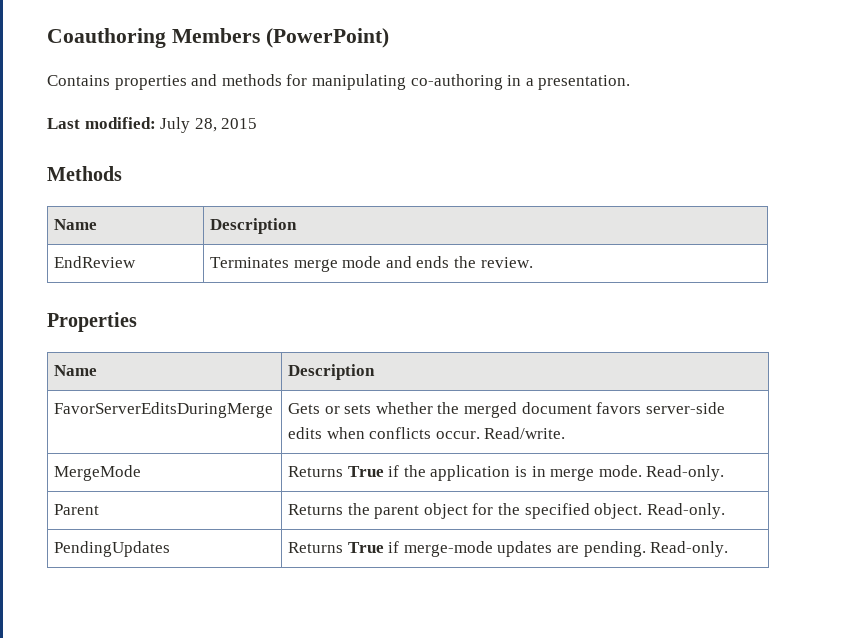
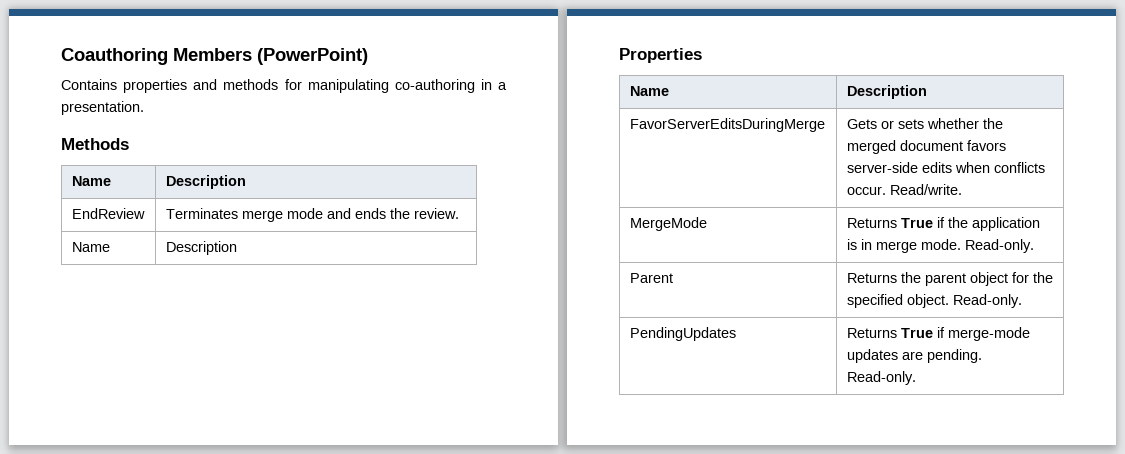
- Last modified: July 28, 2015
  EndReview | Terminates merge mode and ends the review.
+ Name | Description

